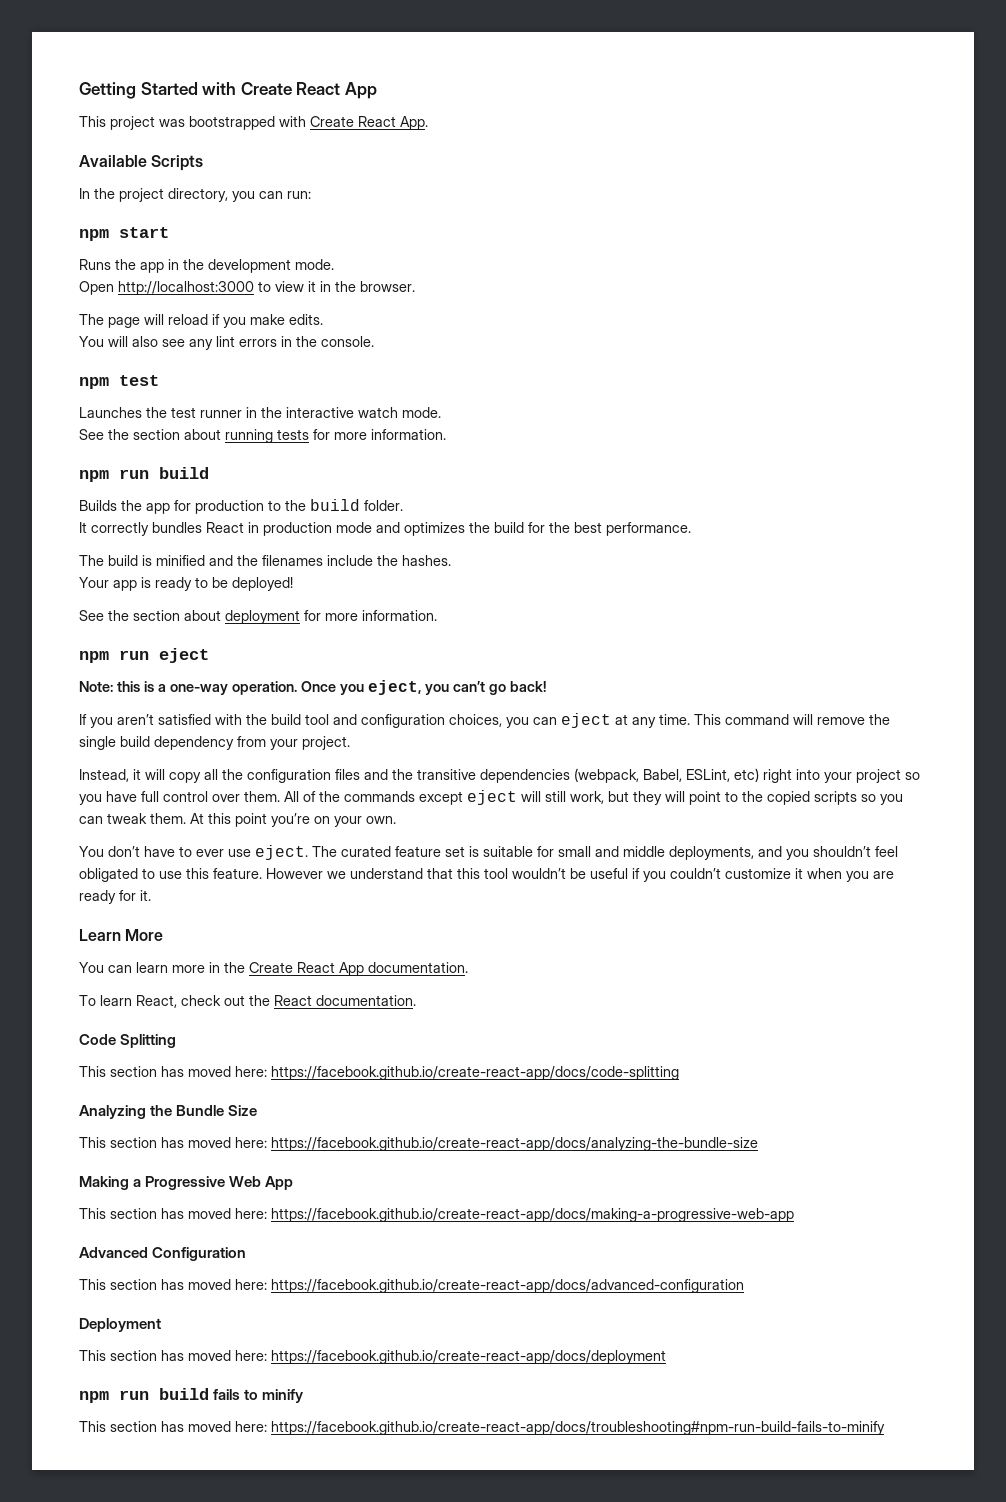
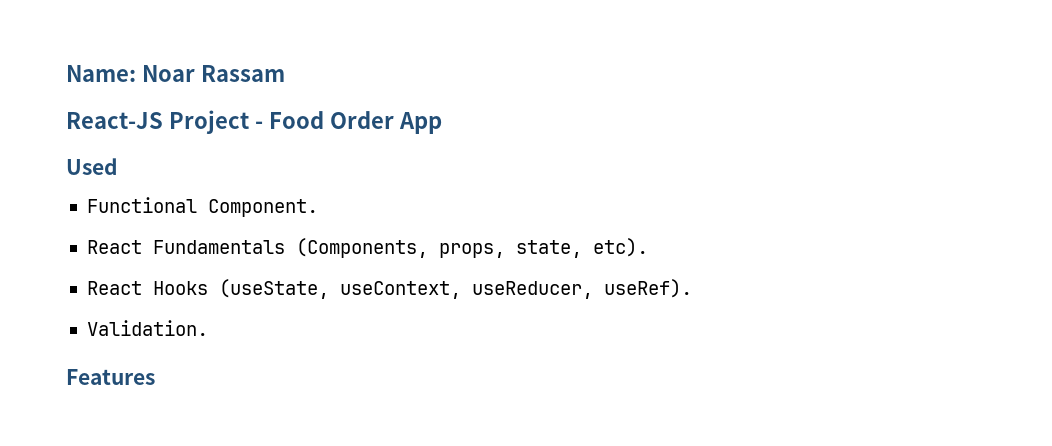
- Getting Started with Create React App
- This project was bootstrapped with Create React App.
- Available Scripts
- In the project directory, you can run:
- npm start
- Runs the app in the development mode.
- Open http://localhost:3000 to view it in the browser.
- The page will reload if you make edits.
- You will also see any lint errors in the console.
- npm test
- Launches the test runner in the interactive watch mode.
- See the section about running tests for more information.
- npm run build
- Builds the app for production to the build folder.
- It correctly bundles React in production mode and optimizes the build for the best performance.
- The build is minified and the filenames include the hashes.
- Your app is ready to be deployed!
- See the section about deployment for more information.
- npm run eject
- Note: this is a one-way operation. Once you eject, you can’t go back!
- If you aren’t satisfied with the build tool and configuration choices, you can eject at any time. This command will remove the single build dependency from your project.
- Instead, it will copy all the configuration files and the transitive dependencies (webpack, Babel, ESLint, etc) right into your project so you have full control over them. All of the commands except eject will still work, but they will point to the copied scripts so you can tweak them. At this point you’re on your own.
- You don’t have to ever use eject. The curated feature set is suitable for small and middle deployments, and you shouldn’t feel obligated to use this feature. However we understand that this tool wouldn’t be useful if you couldn’t customize it when you are ready for it.
- Learn More
- You can learn more in the Create React App documentation.
- To learn React, check out the React documentation.
- Code Splitting
- This section has moved here: https://facebook.github.io/create-react-app/docs/code-splitting
- Analyzing the Bundle Size
- This section has moved here: https://facebook.github.io/create-react-app/docs/analyzing-the-bundle-size
- Making a Progressive Web App
- This section has moved here: https://facebook.github.io/create-react-app/docs/making-a-progressive-web-app
- Advanced Configuration
- This section has moved here: https://facebook.github.io/create-react-app/docs/advanced-configuration
- Deployment
- This section has moved here: https://facebook.github.io/create-react-app/docs/deployment
- npm run build fails to minify
- This section has moved here: https://facebook.github.io/create-react-app/docs/troubleshooting#npm-run-build-fails-to-minify
+ Name: Noar Rassam
+ React-JS Project - Food Order App
+ Used
+ Functional Component.
+ React Fundamentals (Components, props, state, etc).
+ React Hooks (useState, useContext, useReducer, useRef).
+ Validation.
+ Features

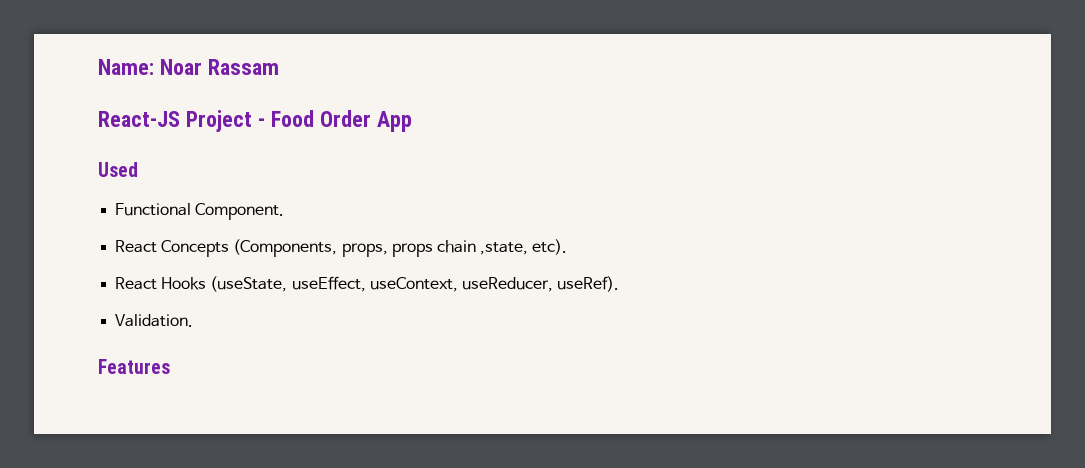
- React Fundamentals (Components, props, state, etc).
+ React Concepts (Components, props, props chain ,state, etc).
- React Hooks (useState, useContext, useReducer, useRef).
+ React Hooks (useState, useEffect, useContext, useReducer, useRef).

